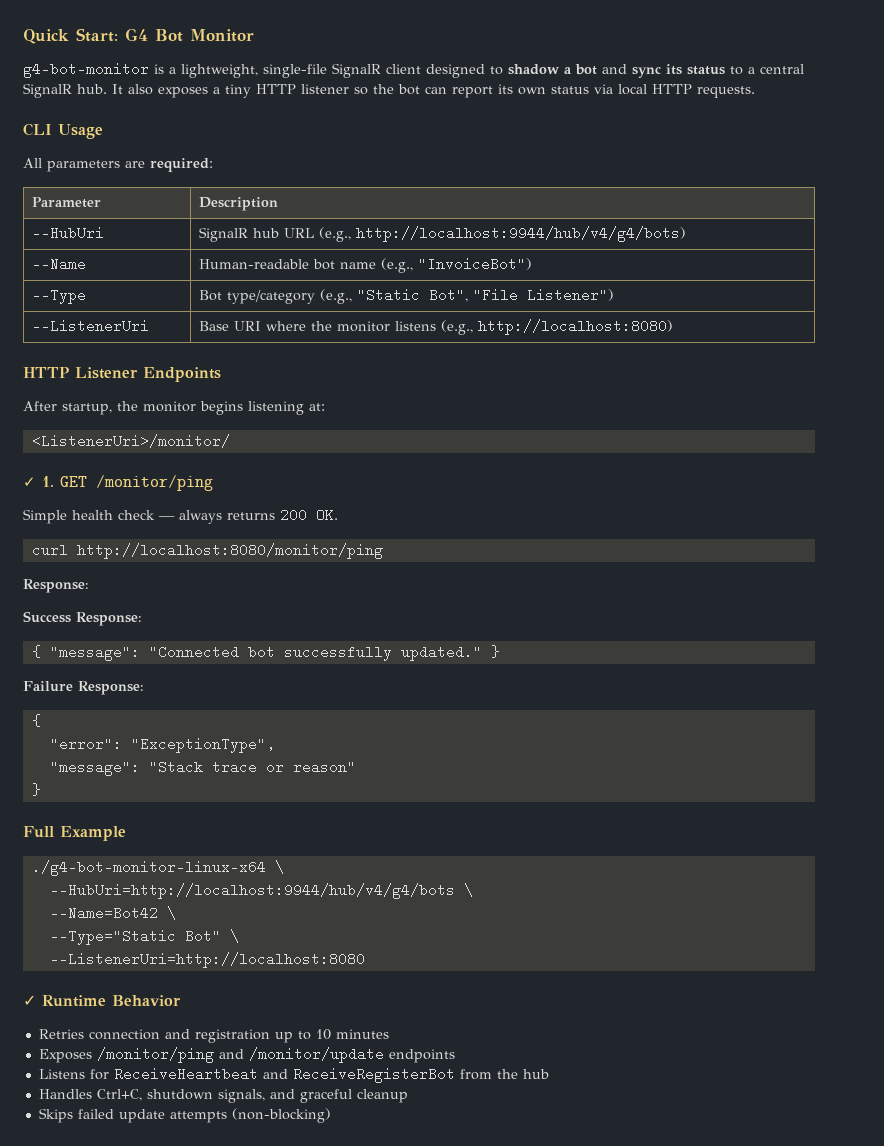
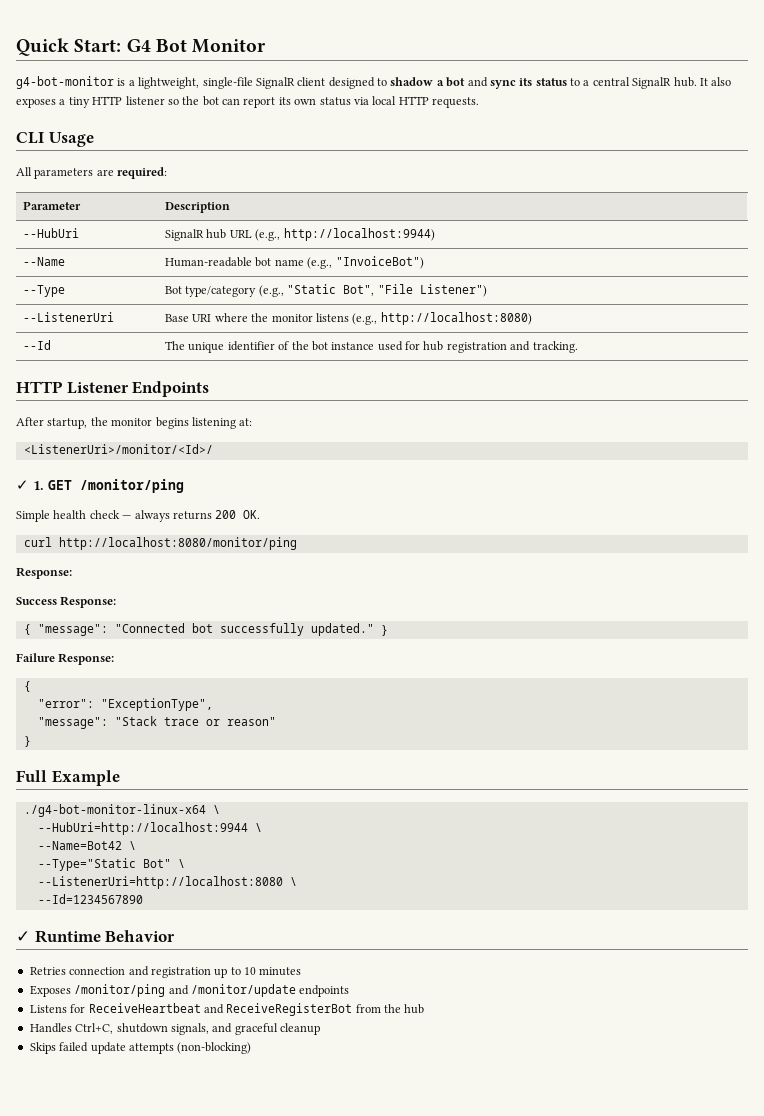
- --HubUri | SignalR hub URL (e.g., http://localhost:9944/hub/v4/g4/bots)
+ --HubUri | SignalR hub URL (e.g., http://localhost:9944)
+ --Id | The unique identifier of the bot instance used for hub registration and tracking.
- <ListenerUri>/monitor/
+ <ListenerUri>/monitor/<Id>/
- --HubUri=http://localhost:9944/hub/v4/g4/bots \
+ --HubUri=http://localhost:9944 \
- --ListenerUri=http://localhost:8080
+ --ListenerUri=http://localhost:8080 \
+ --Id=1234567890

